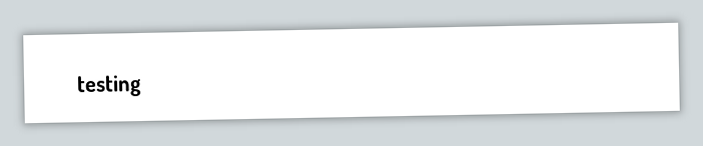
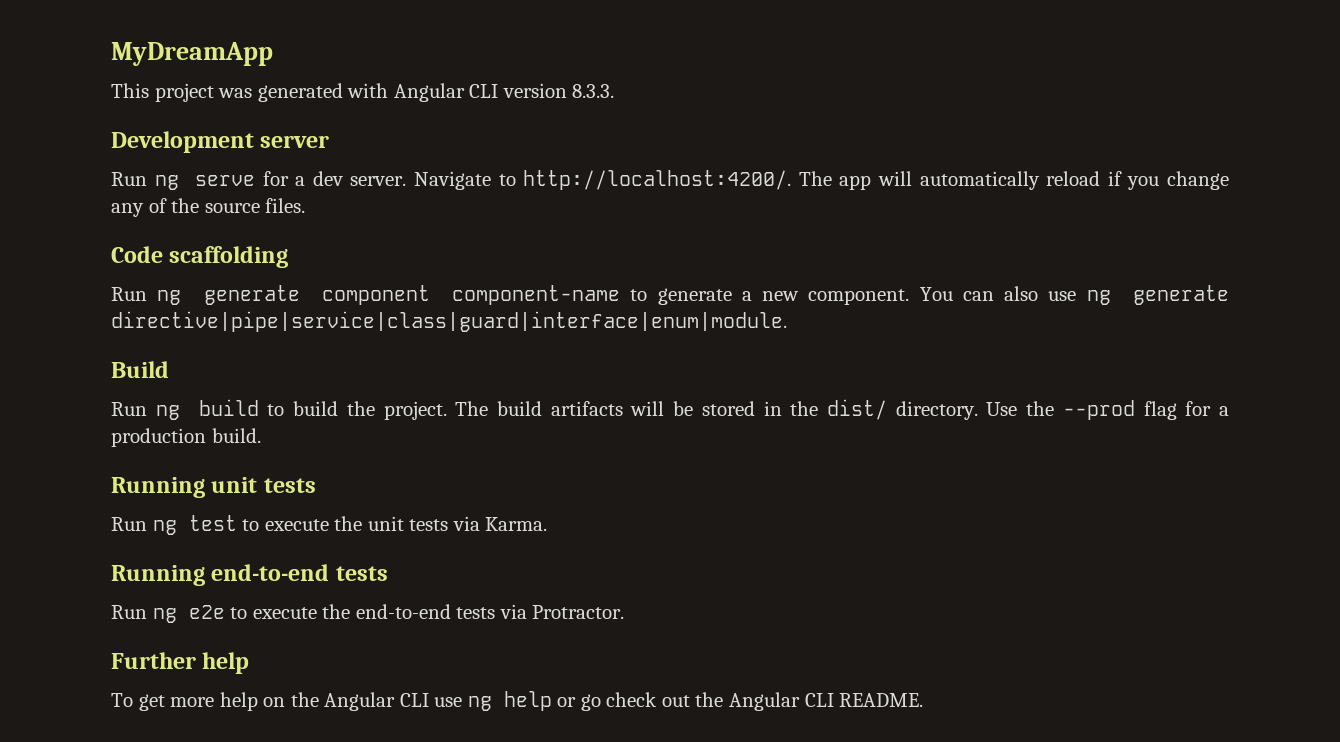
- testing
+ MyDreamApp
+ This project was generated with Angular CLI version 8.3.3.
+ Development server
+ Run ng serve for a dev server. Navigate to http://localhost:4200/. The app will automatically reload if you change any of the source files.
+ Code scaffolding
+ Run ng generate component component-name to generate a new component. You can also use ng generate directive|pipe|service|class|guard|interface|enum|module.
+ Build
+ Run ng build to build the project. The build artifacts will be stored in the dist/ directory. Use the --prod flag for a production build.
+ Running unit tests
+ Run ng test to execute the unit tests via Karma.
+ Running end-to-end tests
+ Run ng e2e to execute the end-to-end tests via Protractor.
+ Further help
+ To get more help on the Angular CLI use ng help or go check out the Angular CLI README.

